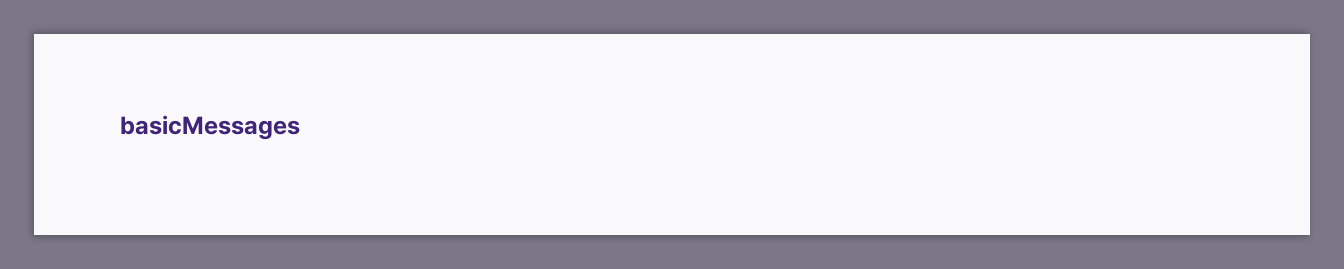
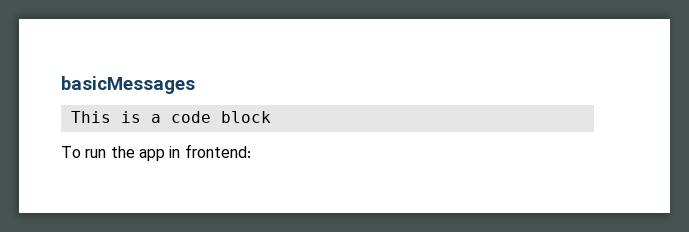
+ This is a code block
+ To run the app in frontend:

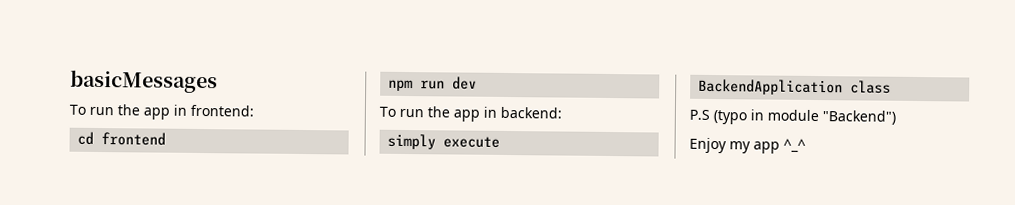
- This is a code block
+ cd frontend
+ npm run dev
+ To run the app in backend:
+ simply execute BackendApplication class
+ P.S (typo in module "Backend")
+ Enjoy my app ^_^

